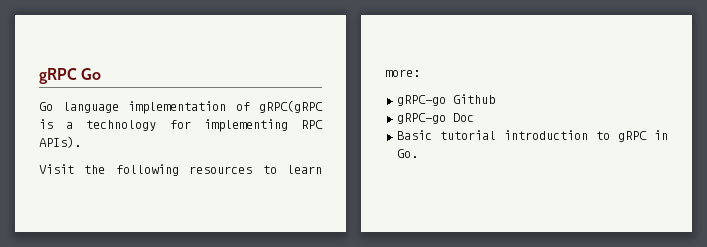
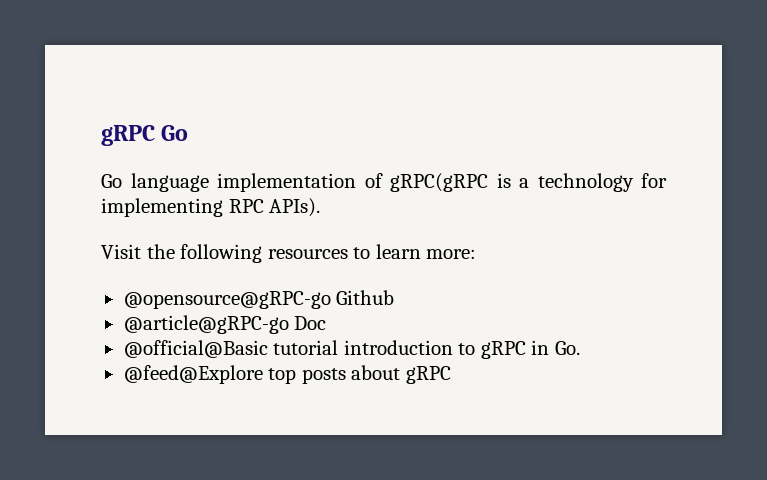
- gRPC-go Github
+ @opensource@gRPC-go Github
- gRPC-go Doc
+ @article@gRPC-go Doc
- Basic tutorial introduction to gRPC in Go.
+ @official@Basic tutorial introduction to gRPC in Go.
+ @feed@Explore top posts about gRPC

